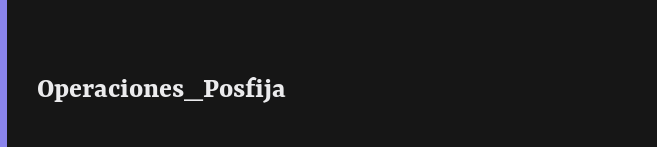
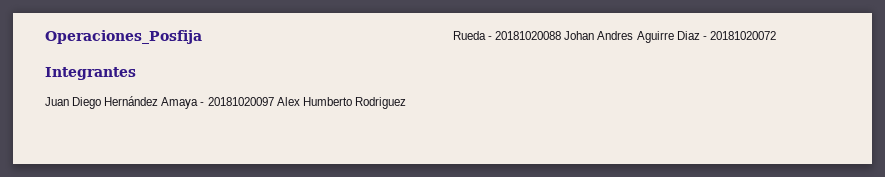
+ Integrantes
+ Juan Diego Hernández Amaya - 20181020097 Alex Humberto Rodriguez Rueda - 20181020088 Johan Andres Aguirre Diaz - 20181020072

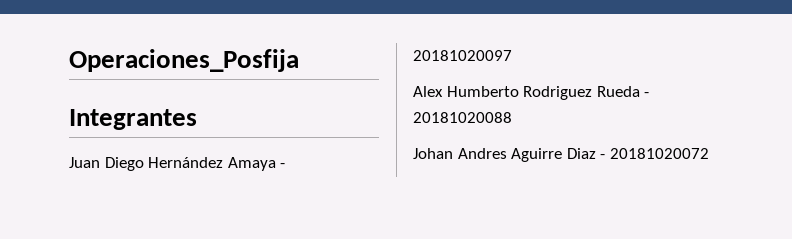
- Juan Diego Hernández Amaya - 20181020097 Alex Humberto Rodriguez Rueda - 20181020088 Johan Andres Aguirre Diaz - 20181020072
+ Juan Diego Hernández Amaya - 20181020097
+ Alex Humberto Rodriguez Rueda - 20181020088
+ Johan Andres Aguirre Diaz - 20181020072

